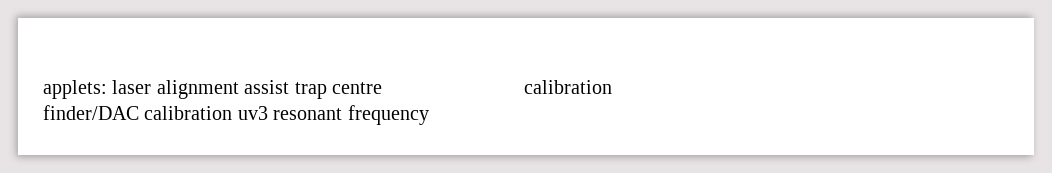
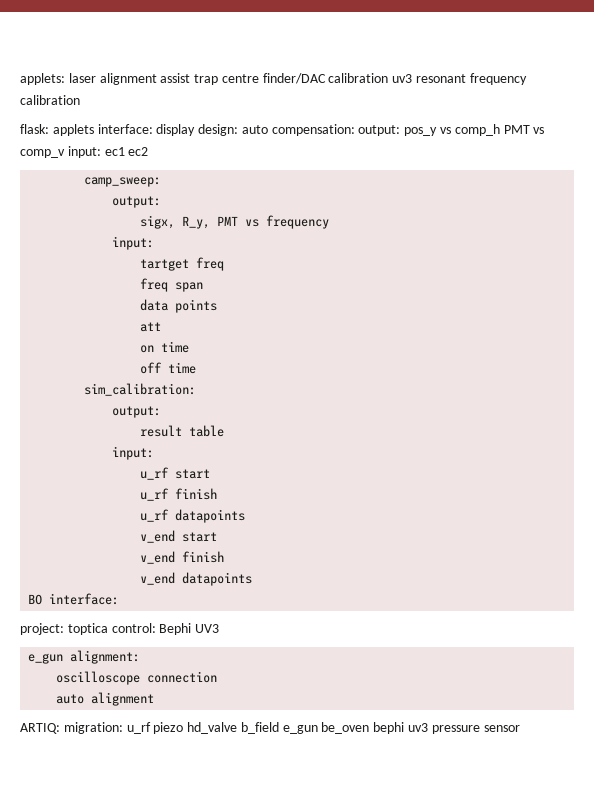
+ flask: applets interface: display design: auto compensation: output: pos_y vs comp_h PMT vs comp_v input: ec1 ec2
+ camp_sweep:
+ output:
+ sigx, R_y, PMT vs frequency
+ input:
+ tartget freq
+ freq span
+ data points
+ att
+ on time
+ off time
+ sim_calibration:
+ output:
+ result table
+ input:
+ u_rf start
+ u_rf finish
+ u_rf datapoints
+ v_end start
+ v_end finish
+ v_end datapoints
+ BO interface:
+ project: toptica control: Bephi UV3
+ e_gun alignment:
+ oscilloscope connection
+ auto alignment
+ ARTIQ: migration: u_rf piezo hd_valve b_field e_gun be_oven bephi uv3 pressure sensor

